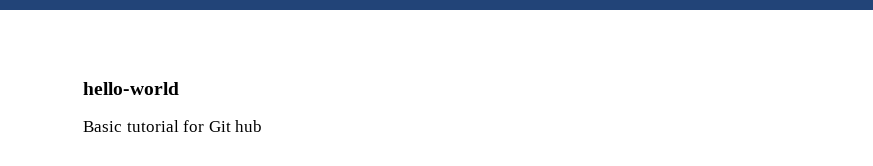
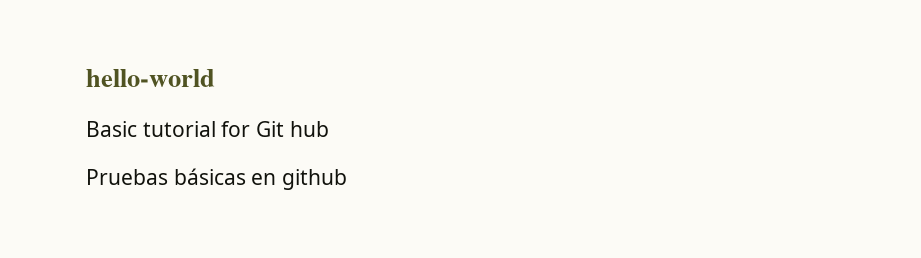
+ Pruebas básicas en github

